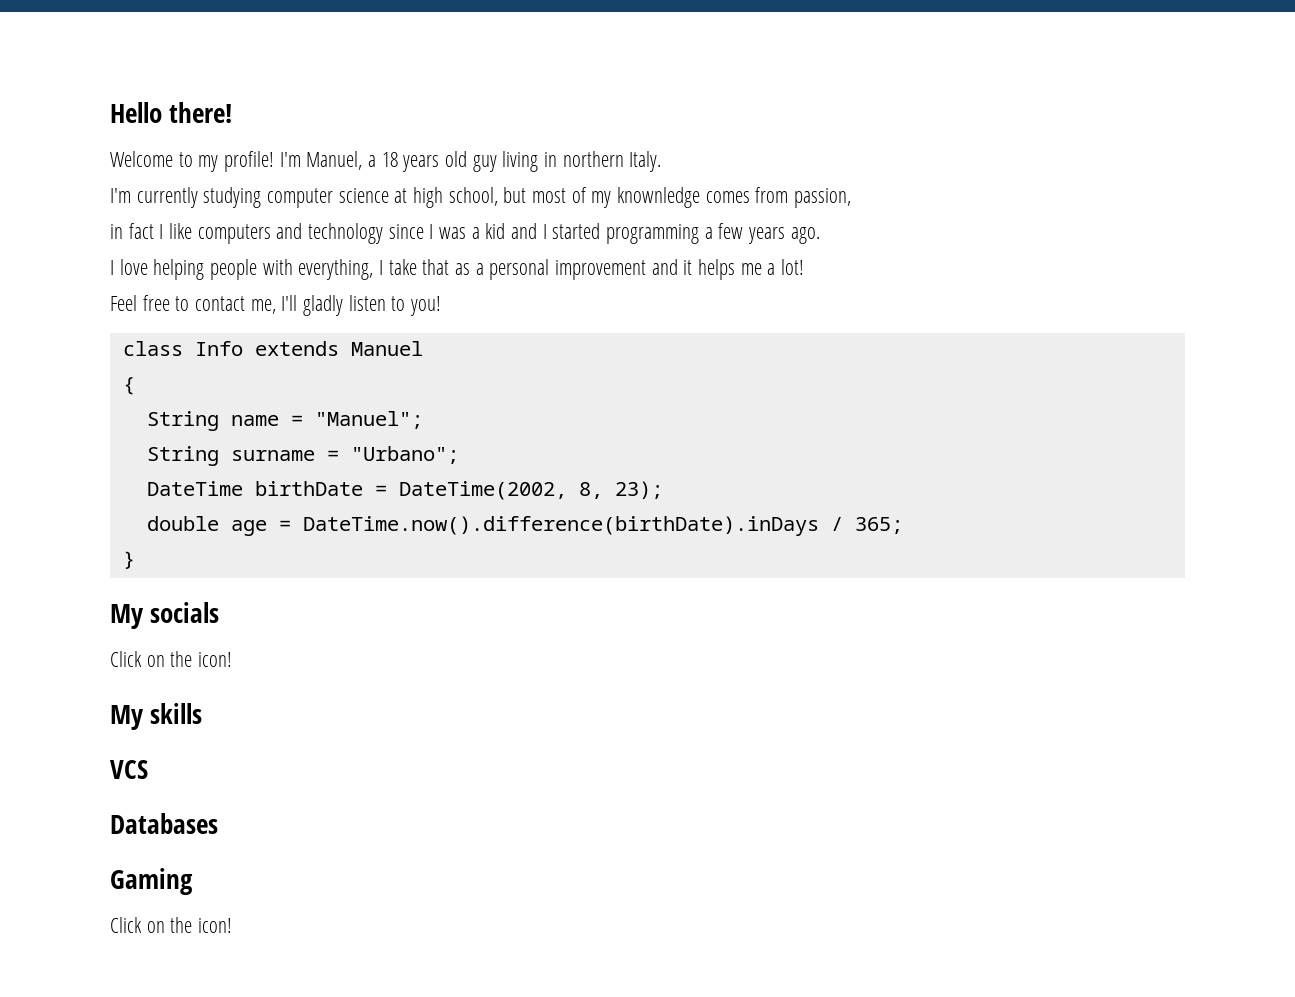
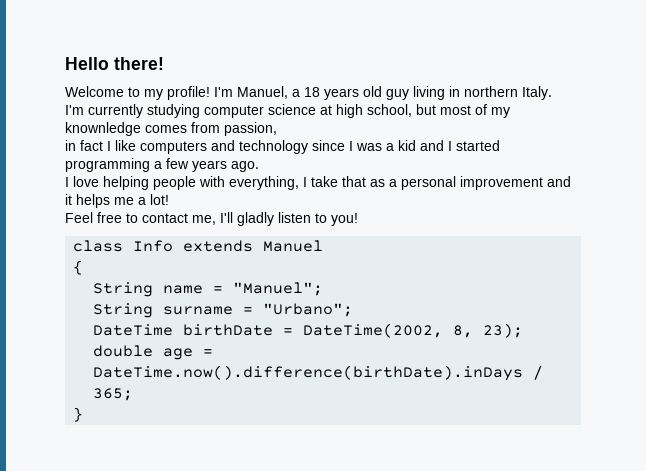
- My socials
- Click on the icon!
- My skills
- VCS
- Databases
- Gaming
- Click on the icon!

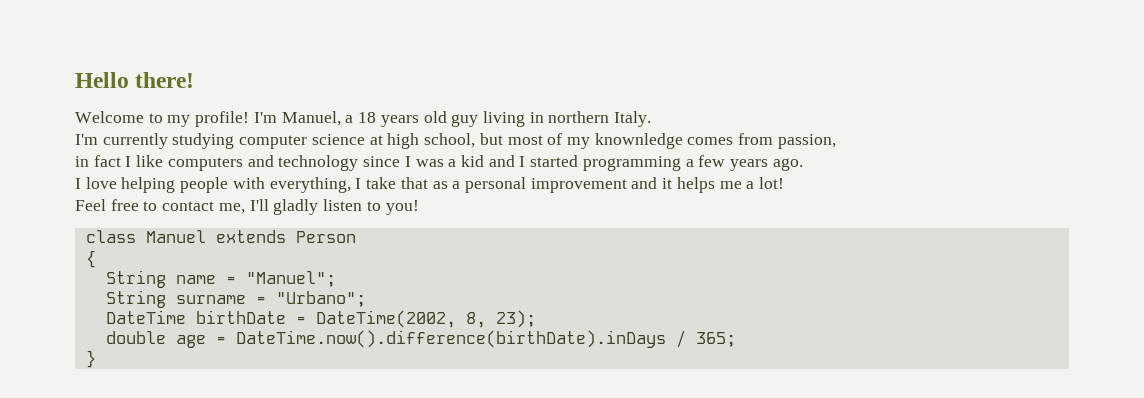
- class Info extends Manuel
+ class Manuel extends Person

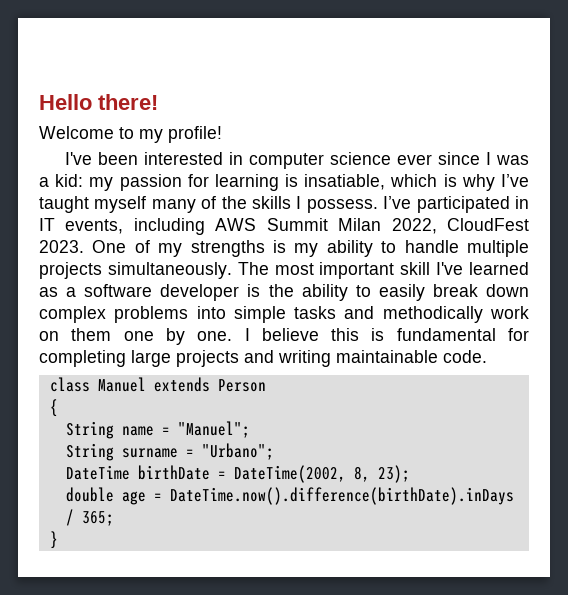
- Welcome to my profile! I'm Manuel, a 18 years old guy living in northern Italy.
- I'm currently studying computer science at high school, but most of my knownledge comes from passion,
- in fact I like computers and technology since I was a kid and I started programming a few years ago.
- I love helping people with everything, I take that as a personal improvement and it helps me a lot!
- Feel free to contact me, I'll gladly listen to you!
+ Welcome to my profile!
+ I've been interested in computer science ever since I was a kid: my passion for learning is insatiable, which is why I’ve taught myself many of the skills I possess. I’ve participated in IT events, including AWS Summit Milan 2022, CloudFest 2023. One of my strengths is my ability to handle multiple projects simultaneously. The most important skill I've learned as a software developer is the ability to easily break down complex problems into simple tasks and methodically work on them one by one. I believe this is fundamental for completing large projects and writing maintainable code.

